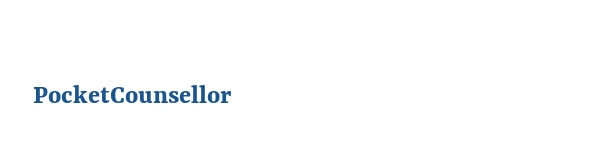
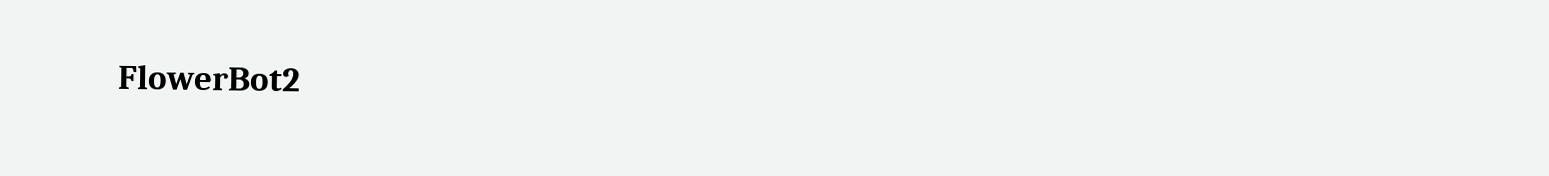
- PocketCounsellor
+ FlowerBot2

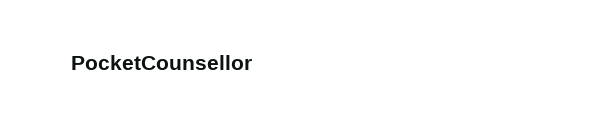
- FlowerBot2
+ PocketCounsellor

